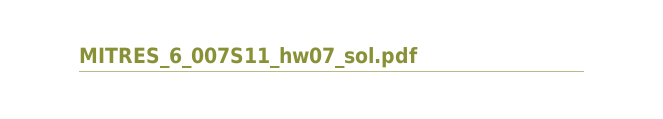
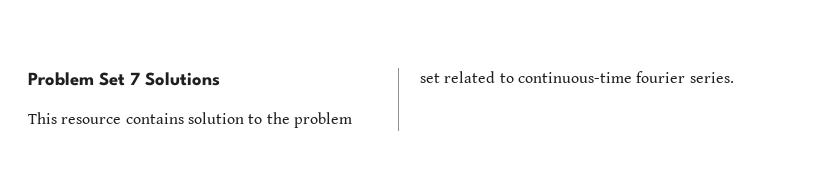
- MITRES_6_007S11_hw07_sol.pdf
+ Problem Set 7 Solutions
+ This resource contains solution to the problem set related to continuous-time fourier series.

